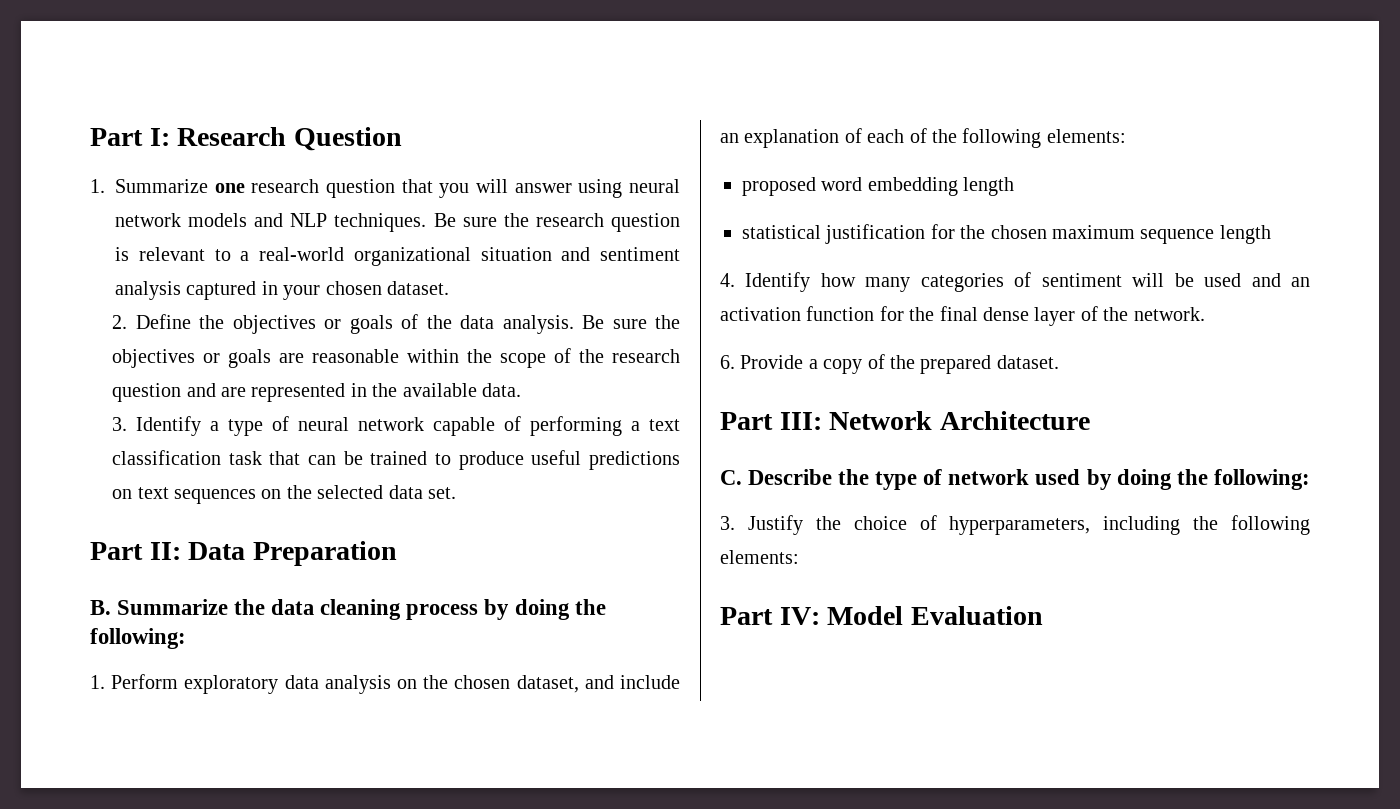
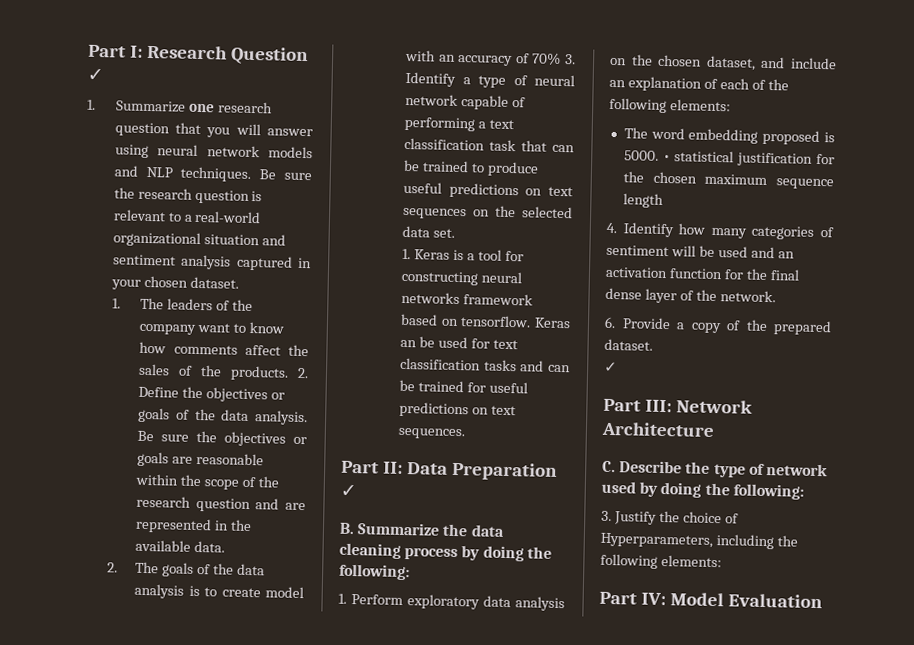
- Part I: Research Question
+ Part I: Research Question ✓
+ 1. The leaders of the company want to know how comments affect the sales of the products.
- 3. Identify a type of neural network capable of performing a text classification task that can be trained to produce useful predictions on text sequences on the selected data set.
+ 2. The goals of the data analysis is to create model with an accuracy of 70% 3. Identify a type of neural network capable of performing a text classification task that can be trained to produce useful predictions on text sequences on the selected data set.
+ 1. Keras is a tool for constructing neural networks framework based on tensorflow. Keras an be used for text classification tasks and can be trained for useful predictions on text sequences.
- Part II: Data Preparation
+ Part II: Data Preparation ✓
- proposed word embedding length
- statistical justification for the chosen maximum sequence length
+ The word embedding proposed is 5000. • statistical justification for the chosen maximum sequence length
  6. Provide a copy of the prepared dataset.
+ ✓
- 3. Justify the choice of hyperparameters, including the following elements:
+ 3. Justify the choice of Hyperparameters, including the following elements:

